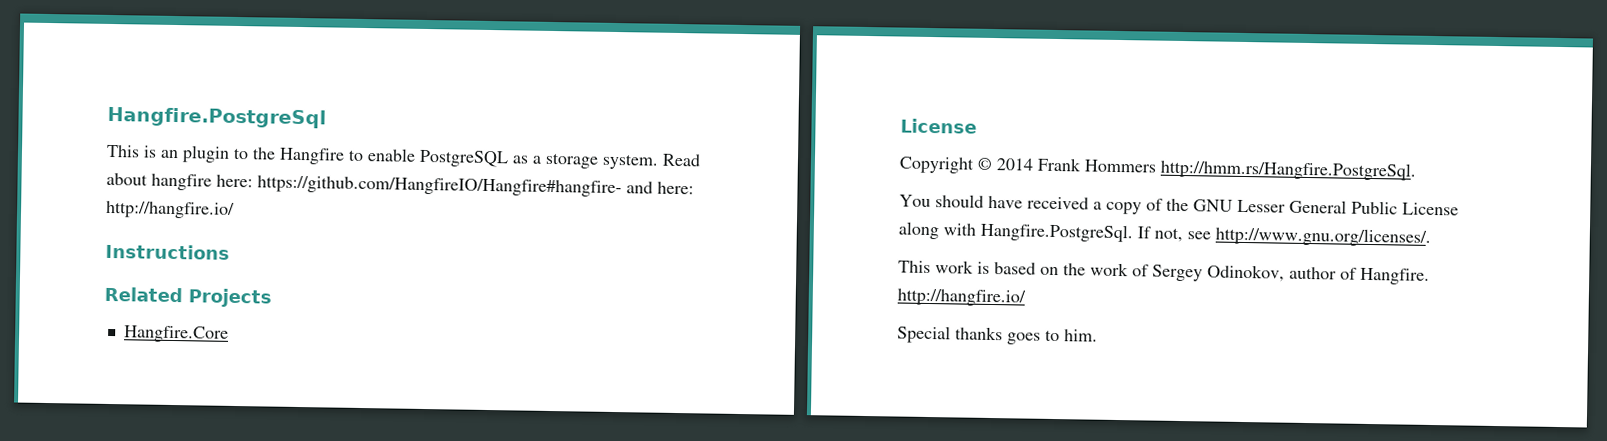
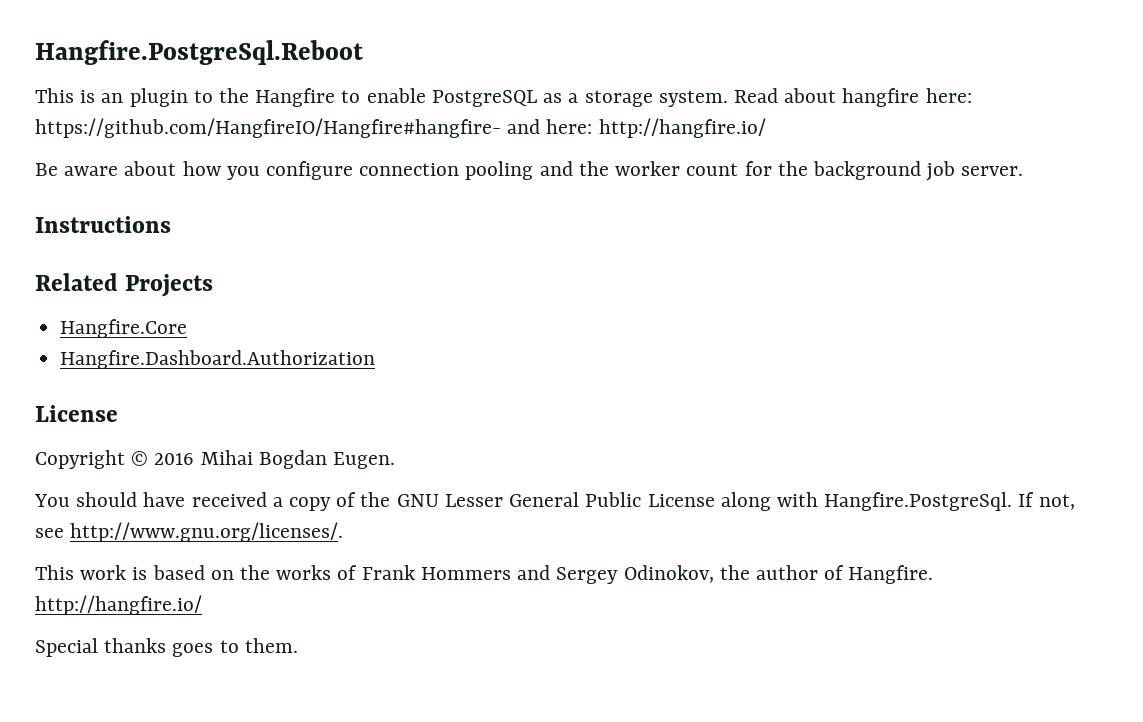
- Hangfire.PostgreSql
+ Hangfire.PostgreSql.Reboot
+ Be aware about how you configure connection pooling and the worker count for the background job server.
+ Hangfire.Dashboard.Authorization
- Copyright © 2014 Frank Hommers http://hmm.rs/Hangfire.PostgreSql.
+ Copyright © 2016 Mihai Bogdan Eugen.
- This work is based on the work of Sergey Odinokov, author of Hangfire. http://hangfire.io/
+ This work is based on the works of Frank Hommers and Sergey Odinokov, the author of Hangfire. http://hangfire.io/
- Special thanks goes to him.
+ Special thanks goes to them.

